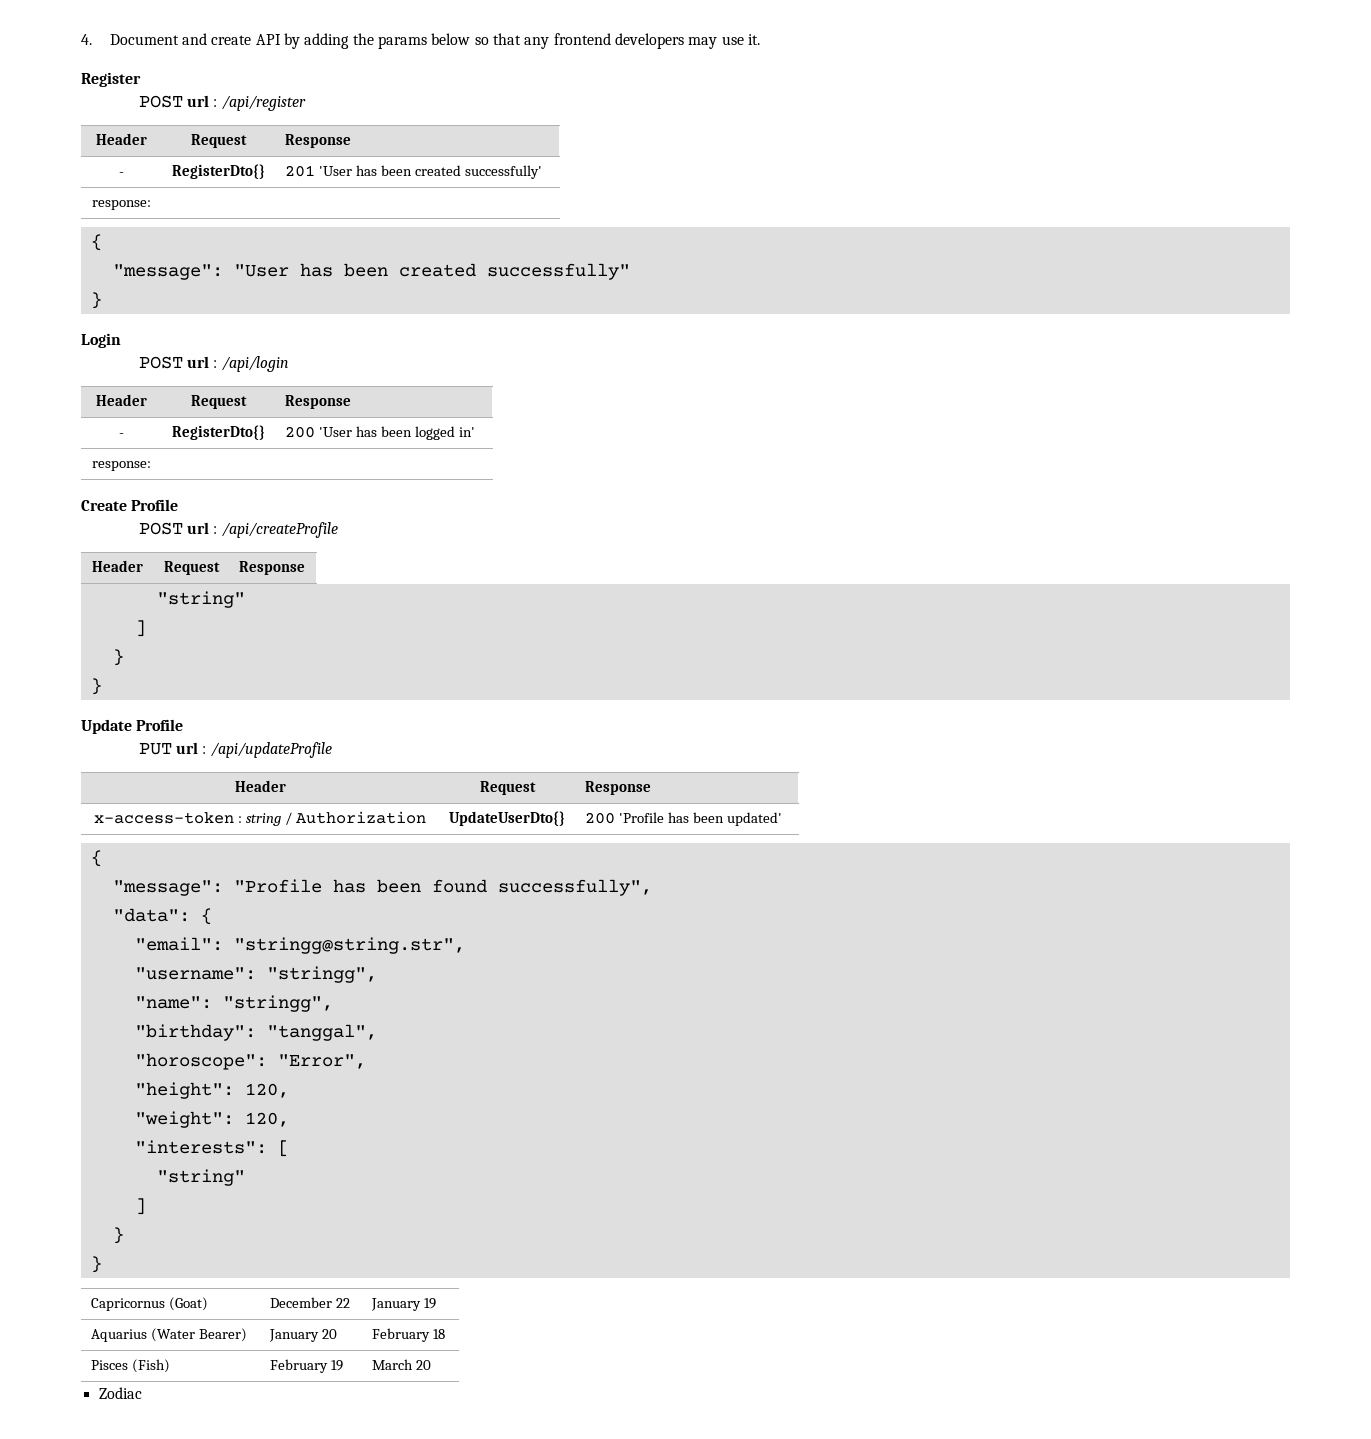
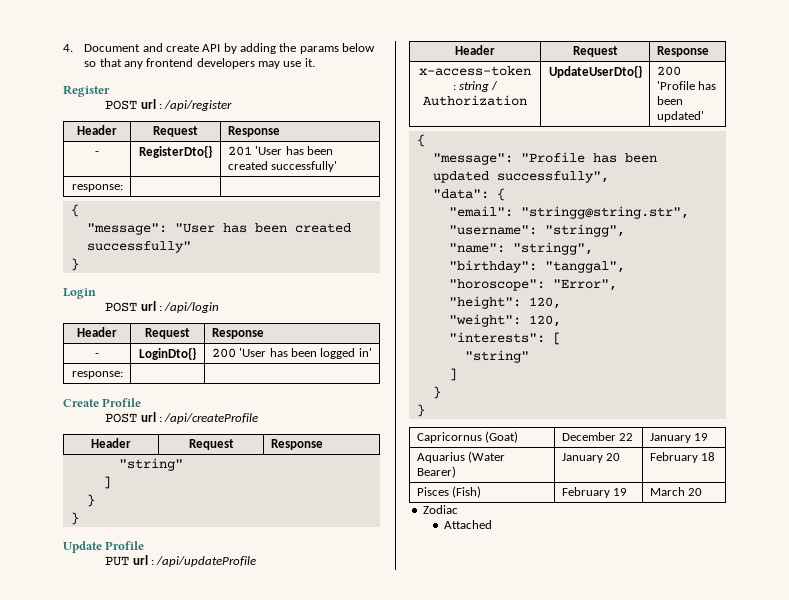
- - | RegisterDto{} | 200 'User has been logged in'
+ - | LoginDto{} | 200 'User has been logged in'
- "message": "Profile has been found successfully",
+ "message": "Profile has been updated successfully",
+ Attached

